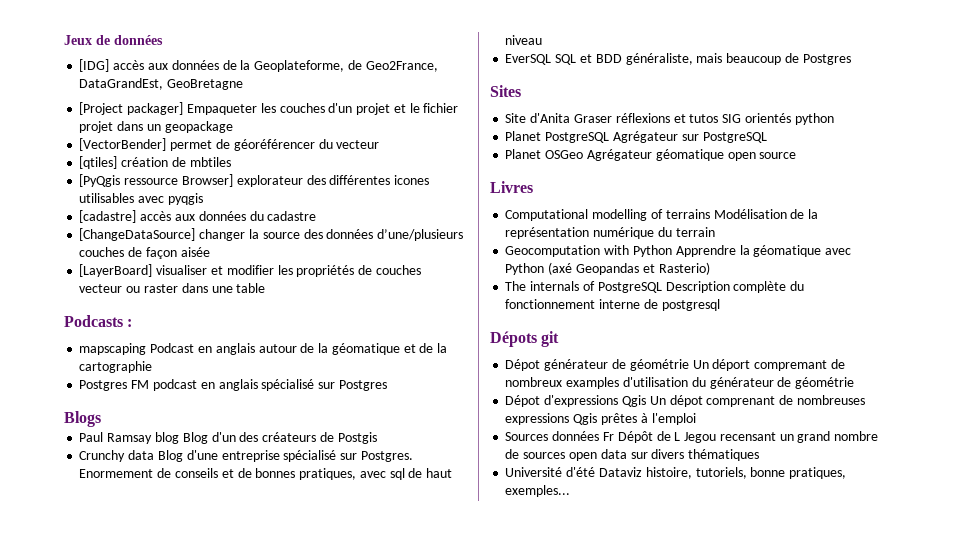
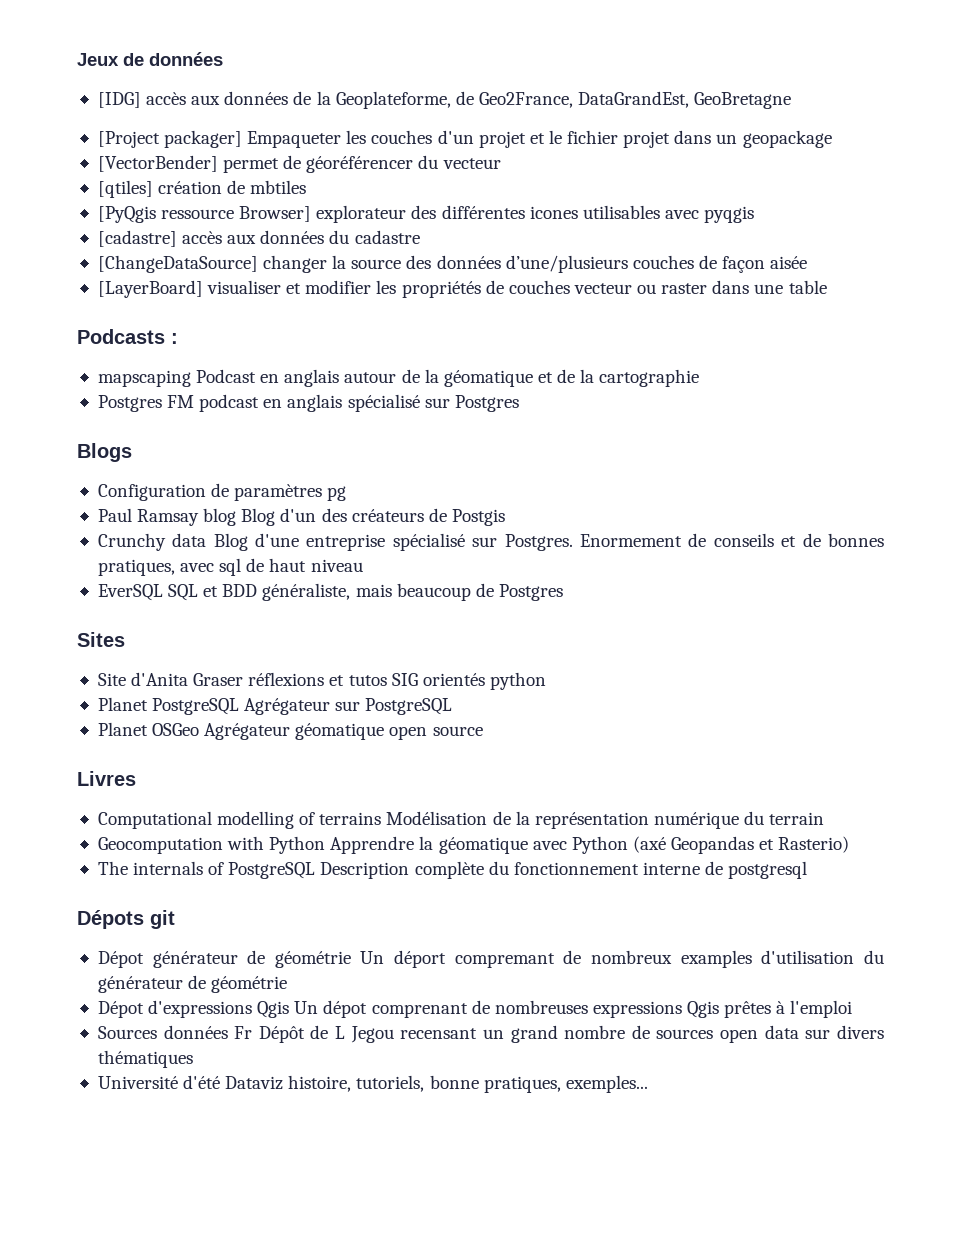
+ Configuration de paramètres pg

